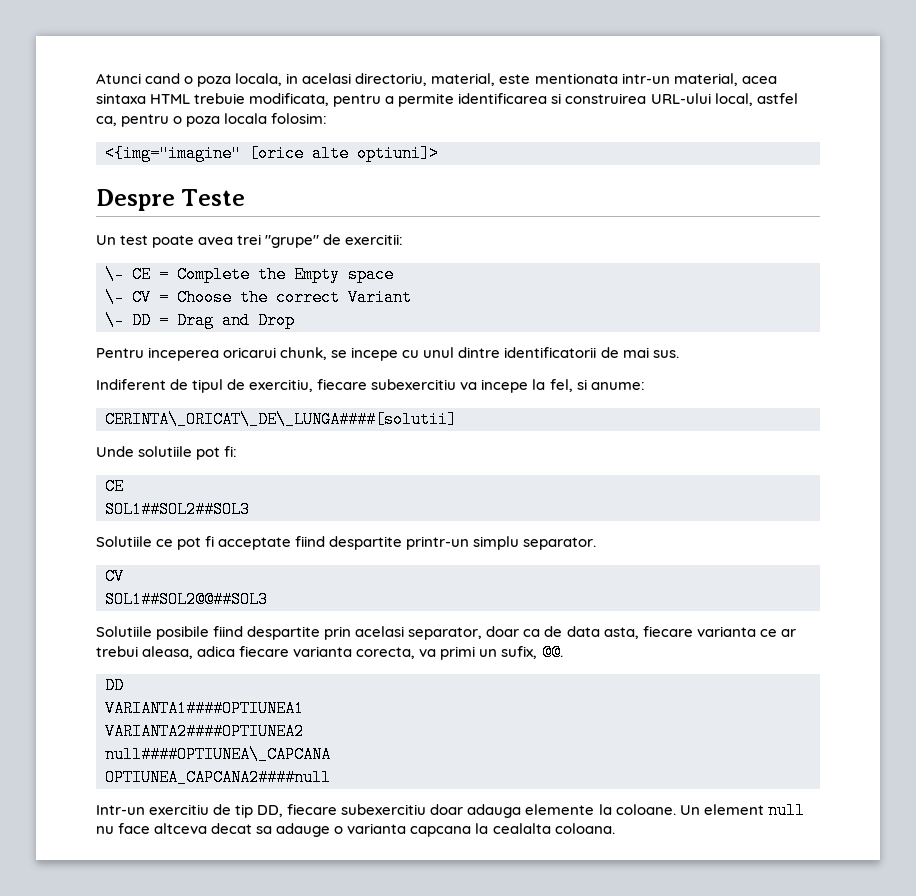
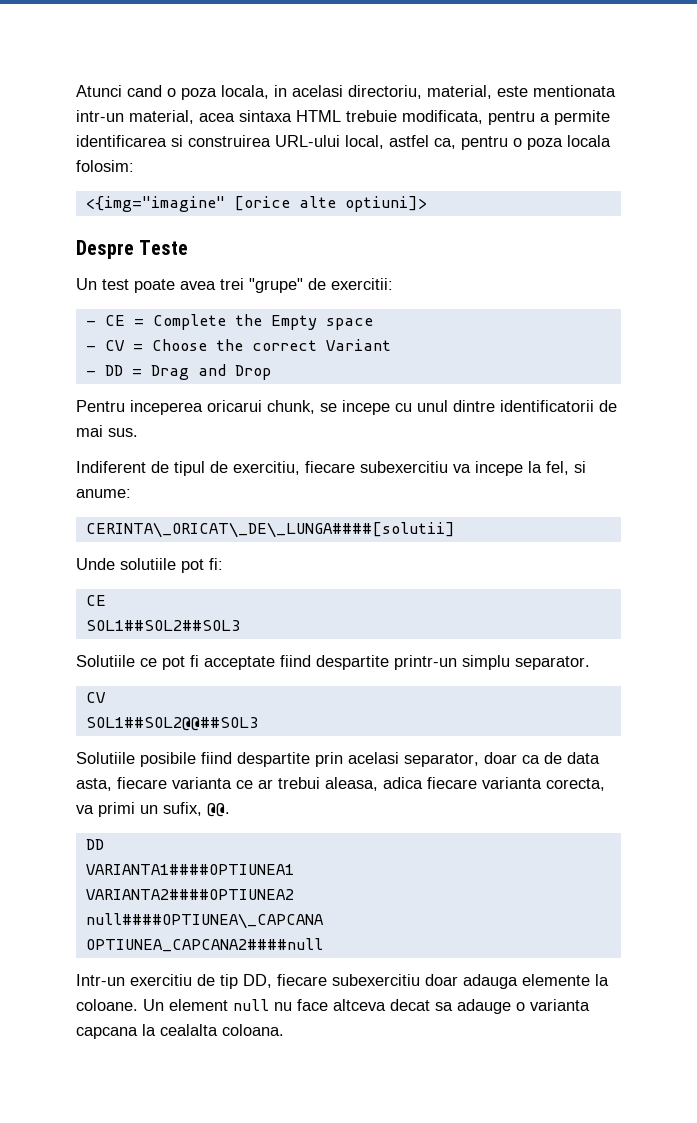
- \- CE = Complete the Empty space
+ - CE = Complete the Empty space
- \- CV = Choose the correct Variant
+ - CV = Choose the correct Variant
- \- DD = Drag and Drop
+ - DD = Drag and Drop

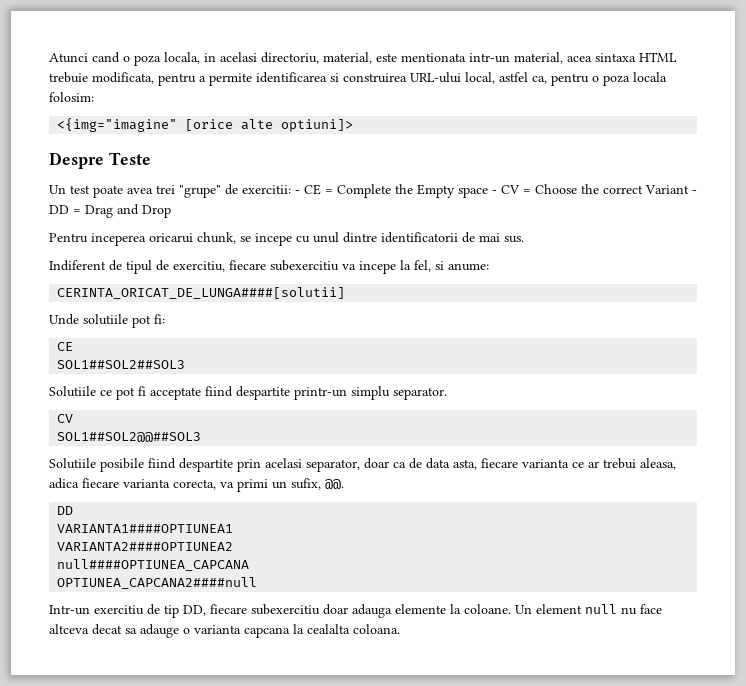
- Un test poate avea trei "grupe" de exercitii:
- - CE = Complete the Empty space
- - CV = Choose the correct Variant
- - DD = Drag and Drop
+ Un test poate avea trei "grupe" de exercitii: - CE = Complete the Empty space - CV = Choose the correct Variant - DD = Drag and Drop
- CERINTA\_ORICAT\_DE\_LUNGA####[solutii]
+ CERINTA_ORICAT_DE_LUNGA####[solutii]
- null####OPTIUNEA\_CAPCANA
+ null####OPTIUNEA_CAPCANA

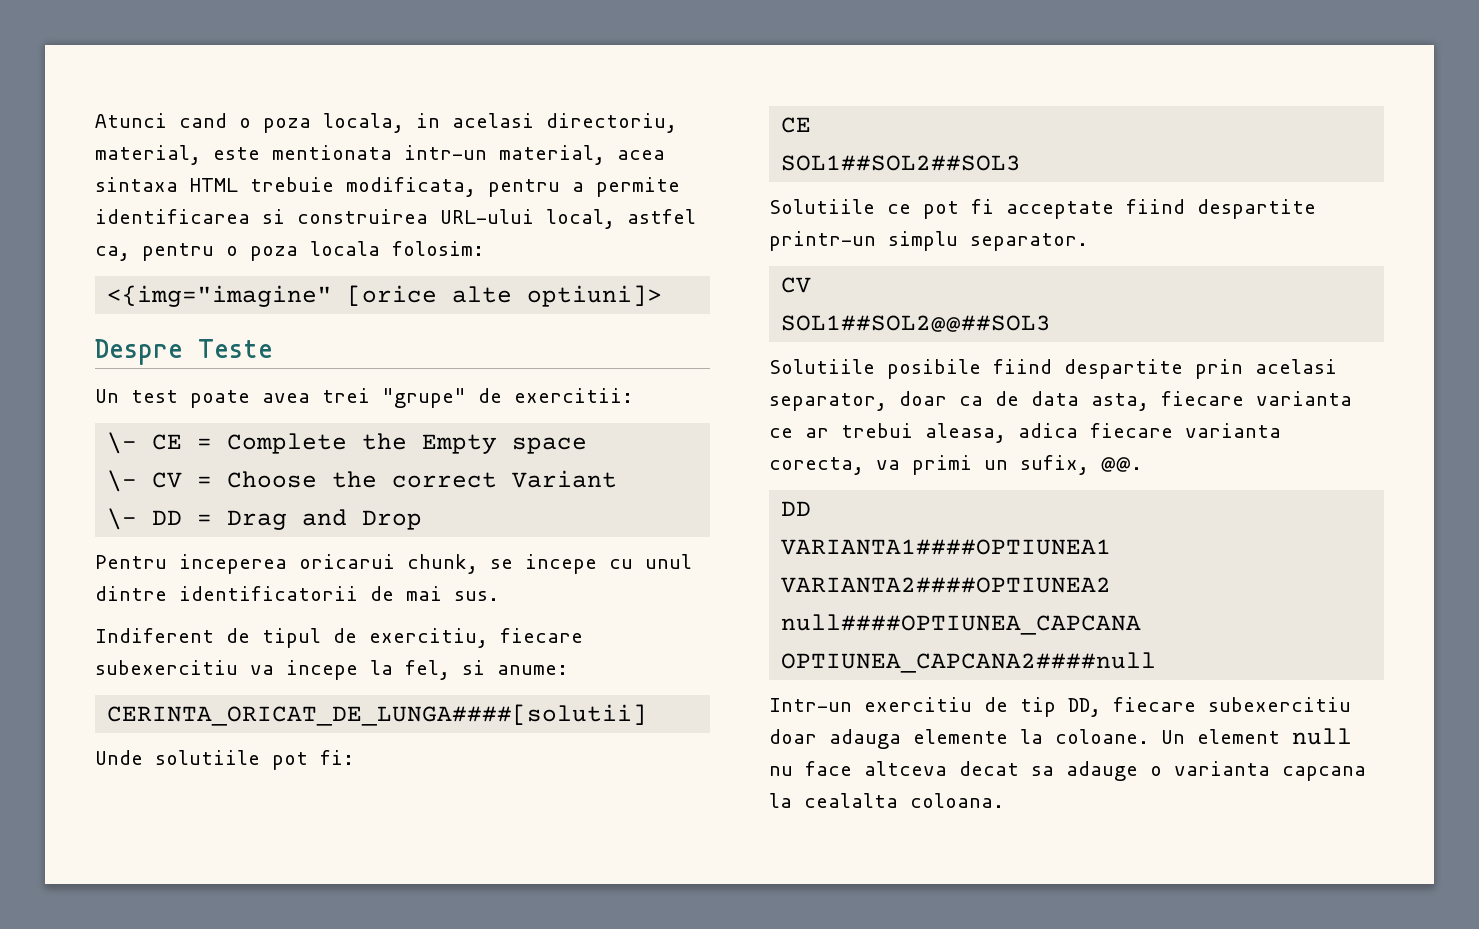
- Un test poate avea trei "grupe" de exercitii: - CE = Complete the Empty space - CV = Choose the correct Variant - DD = Drag and Drop
+ Un test poate avea trei "grupe" de exercitii:
+ \- CE = Complete the Empty space
+ \- CV = Choose the correct Variant
+ \- DD = Drag and Drop

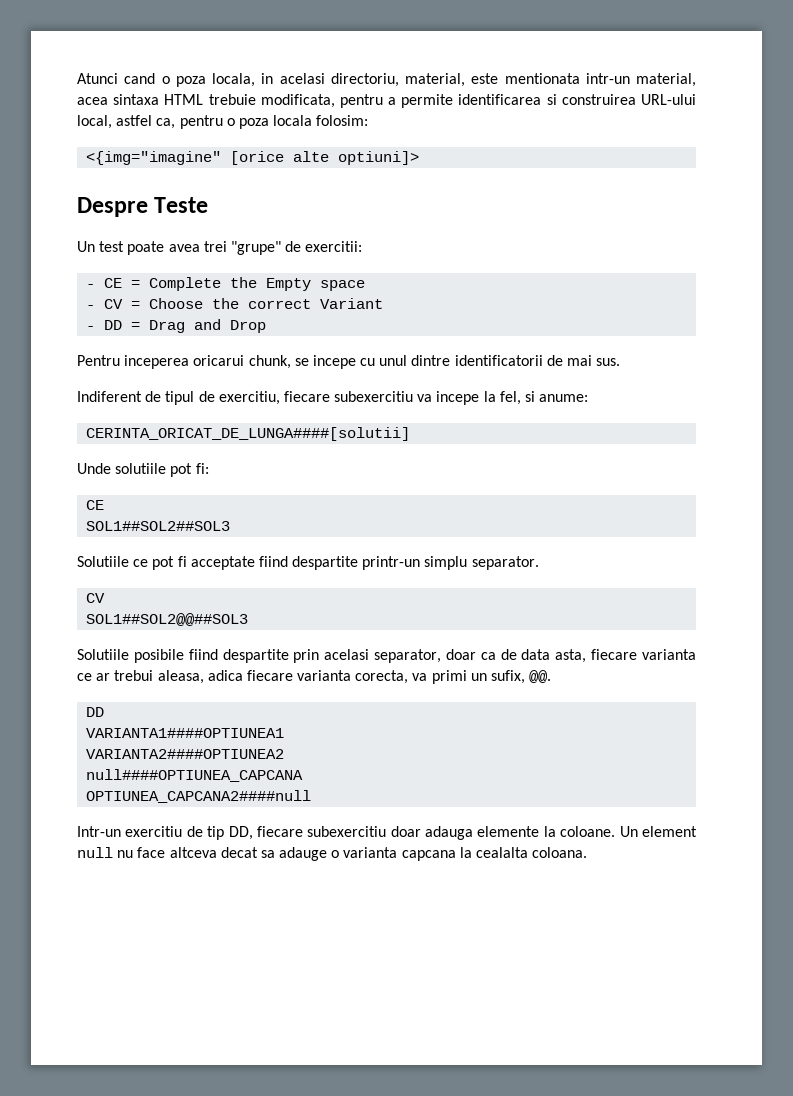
- \- CE = Complete the Empty space
+ - CE = Complete the Empty space
- \- CV = Choose the correct Variant
+ - CV = Choose the correct Variant
- \- DD = Drag and Drop
+ - DD = Drag and Drop

